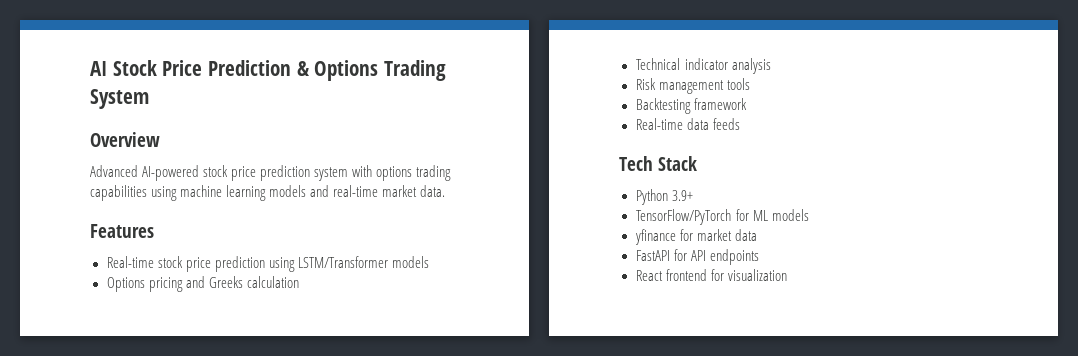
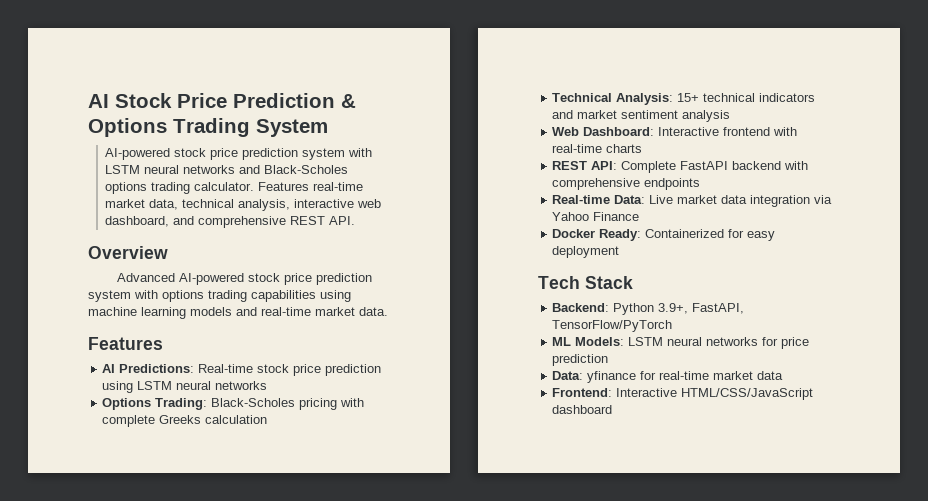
+ AI-powered stock price prediction system with LSTM neural networks and Black-Scholes options trading calculator. Features real-time market data, technical analysis, interactive web dashboard, and comprehensive REST API.
- Real-time stock price prediction using LSTM/Transformer models
- Options pricing and Greeks calculation
- Technical indicator analysis
- Risk management tools
- Backtesting framework
- Real-time data feeds
+ AI Predictions: Real-time stock price prediction using LSTM neural networks
+ Options Trading: Black-Scholes pricing with complete Greeks calculation
+ Technical Analysis: 15+ technical indicators and market sentiment analysis
+ Web Dashboard: Interactive frontend with real-time charts
+ REST API: Complete FastAPI backend with comprehensive endpoints
+ Real-time Data: Live market data integration via Yahoo Finance
+ Docker Ready: Containerized for easy deployment
  Tech Stack
- Python 3.9+
- TensorFlow/PyTorch for ML models
- yfinance for market data
+ Backend: Python 3.9+, FastAPI, TensorFlow/PyTorch
+ ML Models: LSTM neural networks for price prediction
+ Data: yfinance for real-time market data
- FastAPI for API endpoints
- React frontend for visualization
+ Frontend: Interactive HTML/CSS/JavaScript dashboard

